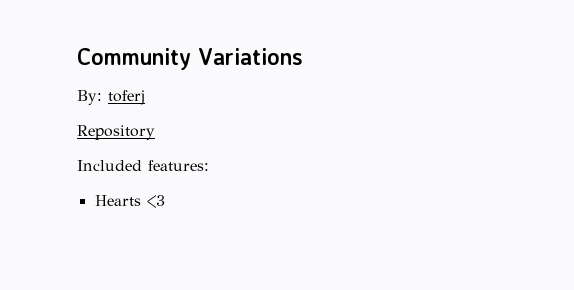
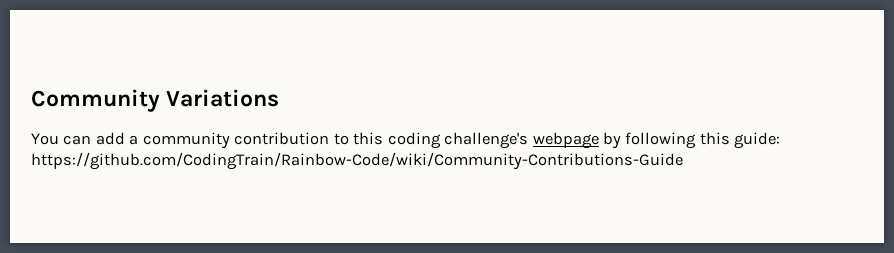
- By: toferj
- Repository
- Included features:
- Hearts <3
+ You can add a community contribution to this coding challenge's webpage by following this guide: https://github.com/CodingTrain/Rainbow-Code/wiki/Community-Contributions-Guide

